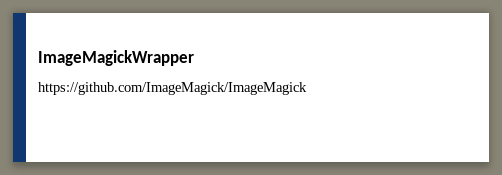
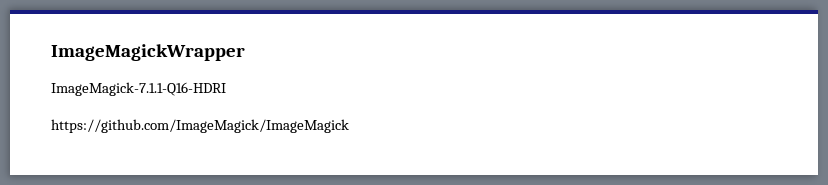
+ ImageMagick-7.1.1-Q16-HDRI

